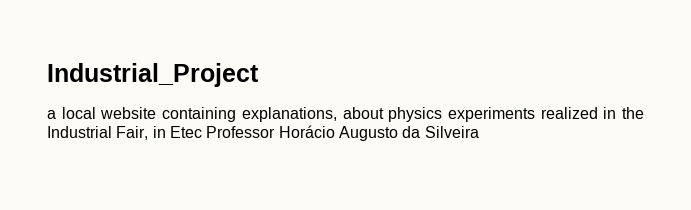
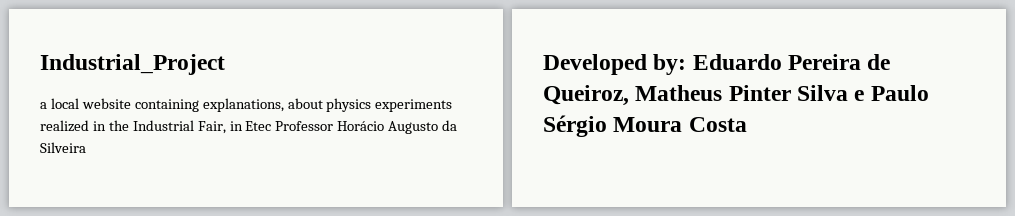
+ Developed by: Eduardo Pereira de Queiroz, Matheus Pinter Silva e Paulo Sérgio Moura Costa

